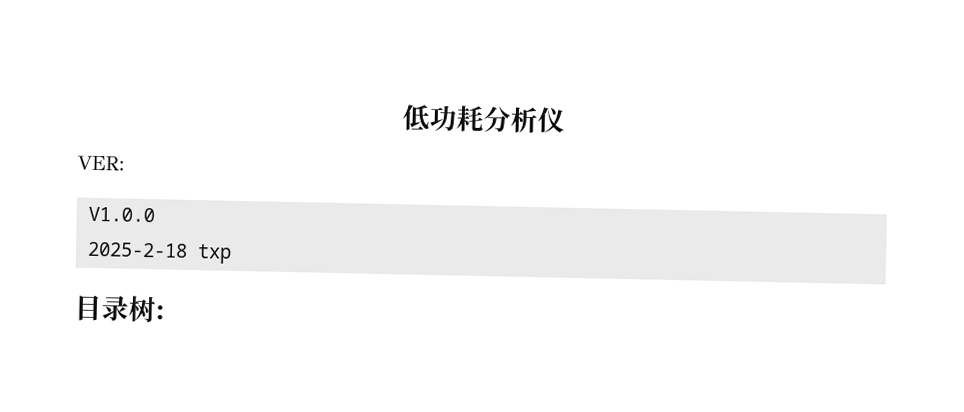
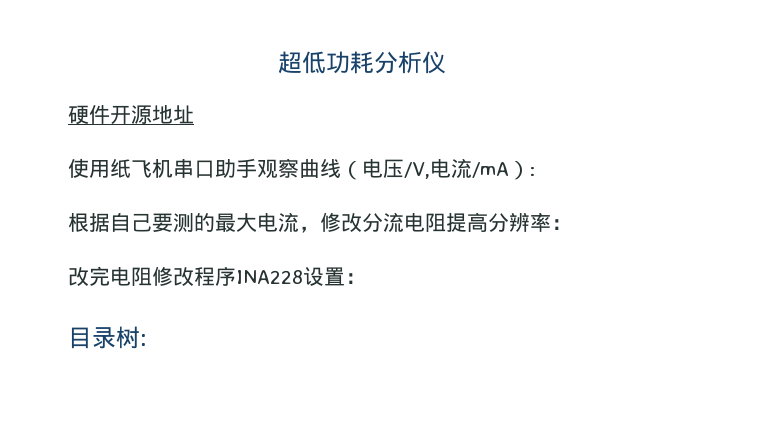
- 低功耗分析仪
+ 超低功耗分析仪
- VER:
- V1.0.0
- 2025-2-18 txp
+ 硬件开源地址
+ 使用纸飞机串口助手观察曲线（电压/V,电流/mA）:
+ 根据自己要测的最大电流，修改分流电阻提高分辨率：
+ 改完电阻修改程序INA228设置：

